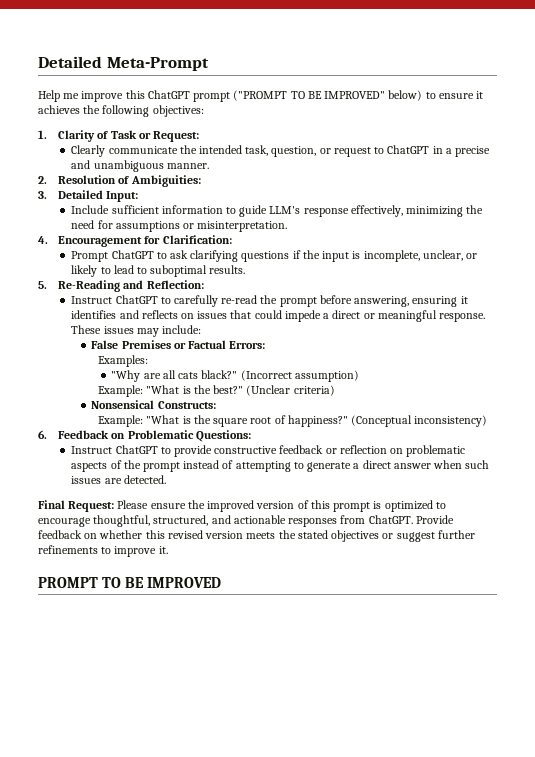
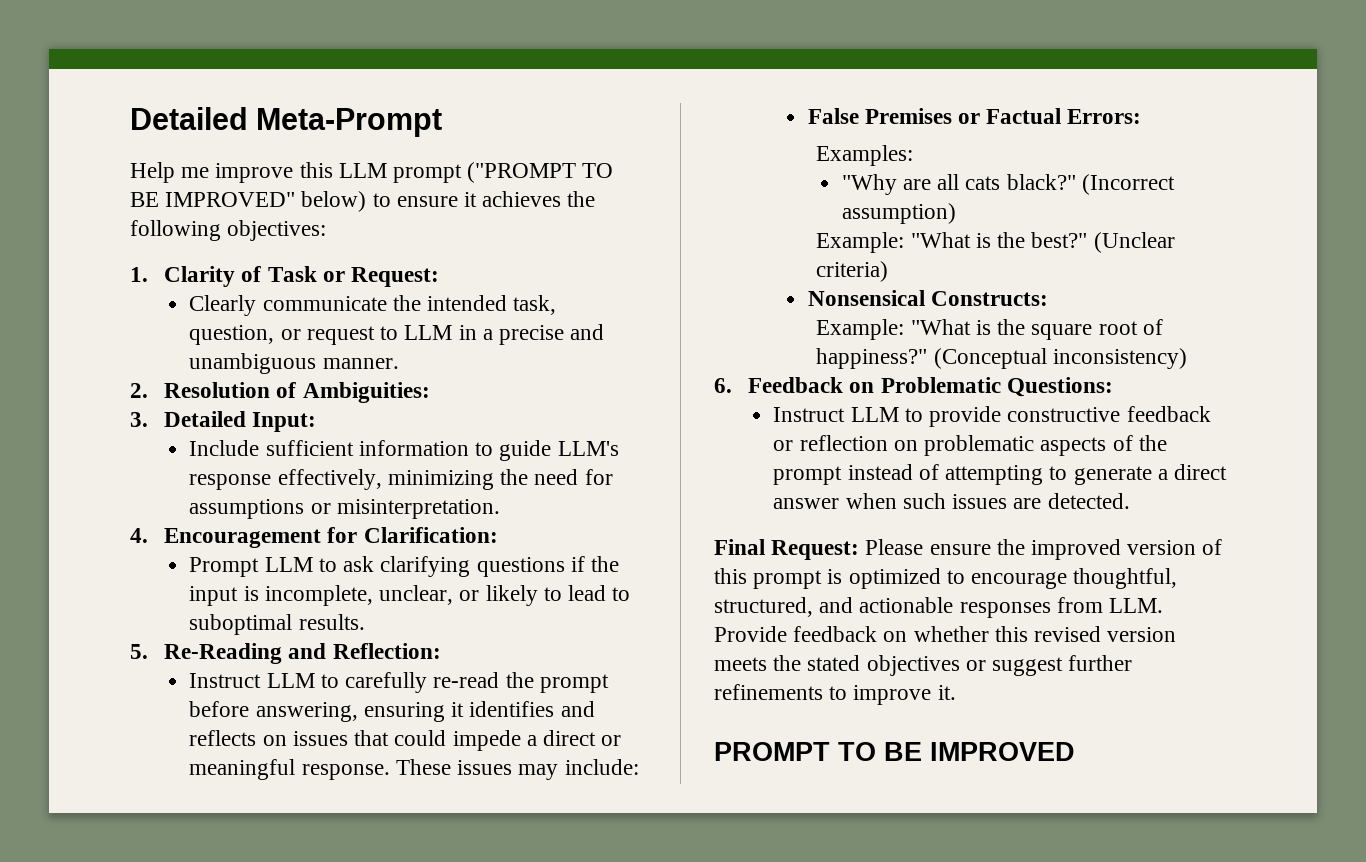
- Help me improve this ChatGPT prompt ("PROMPT TO BE IMPROVED" below) to ensure it achieves the following objectives:
+ Help me improve this LLM prompt ("PROMPT TO BE IMPROVED" below) to ensure it achieves the following objectives:
- Clearly communicate the intended task, question, or request to ChatGPT in a precise and unambiguous manner.
+ Clearly communicate the intended task, question, or request to LLM in a precise and unambiguous manner.
- Prompt ChatGPT to ask clarifying questions if the input is incomplete, unclear, or likely to lead to suboptimal results.
+ Prompt LLM to ask clarifying questions if the input is incomplete, unclear, or likely to lead to suboptimal results.
- Instruct ChatGPT to carefully re-read the prompt before answering, ensuring it identifies and reflects on issues that could impede a direct or meaningful response.
+ Instruct LLM to carefully re-read the prompt before answering, ensuring it identifies and reflects on issues that could impede a direct or meaningful response.
- Instruct ChatGPT to provide constructive feedback or reflection on problematic aspects of the prompt instead of attempting to generate a direct answer when such issues are detected.
+ Instruct LLM to provide constructive feedback or reflection on problematic aspects of the prompt instead of attempting to generate a direct answer when such issues are detected.
- Final Request: Please ensure the improved version of this prompt is optimized to encourage thoughtful, structured, and actionable responses from ChatGPT. Provide feedback on whether this revised version meets the stated objectives or suggest further refinements to improve it.
+ Final Request: Please ensure the improved version of this prompt is optimized to encourage thoughtful, structured, and actionable responses from LLM. Provide feedback on whether this revised version meets the stated objectives or suggest further refinements to improve it.

